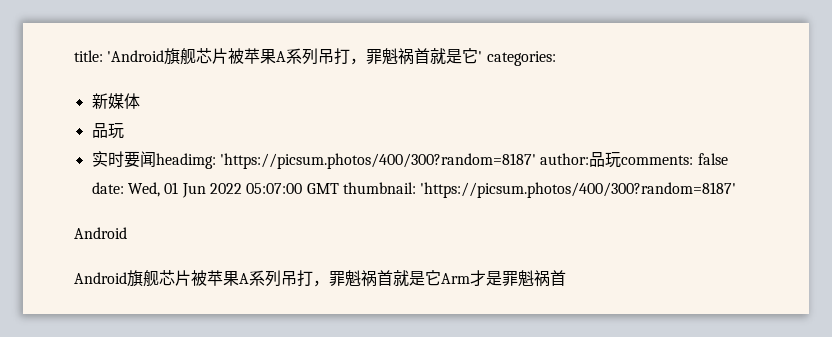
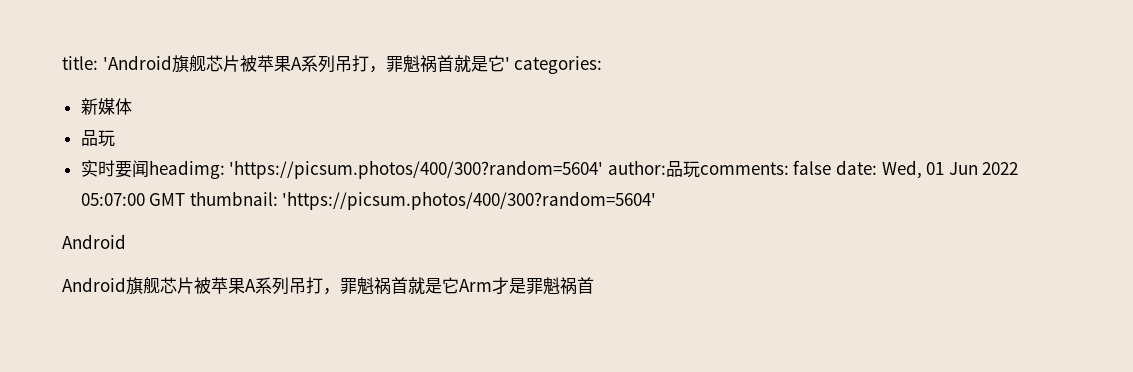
- 实时要闻headimg: 'https://picsum.photos/400/300?random=8187' author:品玩comments: false date: Wed, 01 Jun 2022 05:07:00 GMT thumbnail: 'https://picsum.photos/400/300?random=8187'
+ 实时要闻headimg: 'https://picsum.photos/400/300?random=5604' author:品玩comments: false date: Wed, 01 Jun 2022 05:07:00 GMT thumbnail: 'https://picsum.photos/400/300?random=5604'

